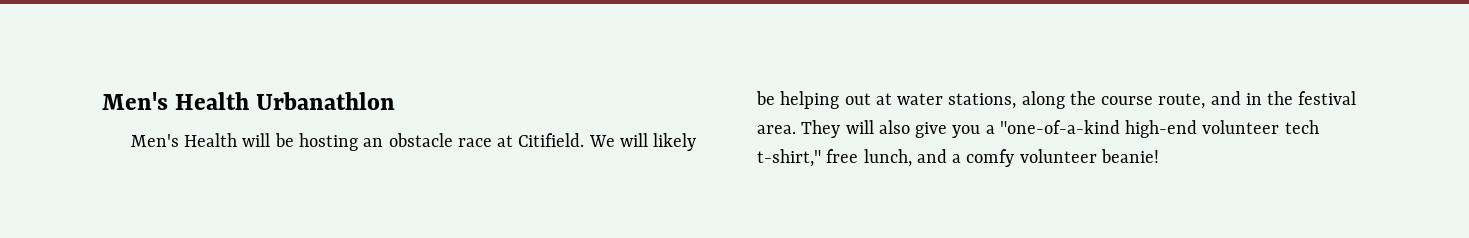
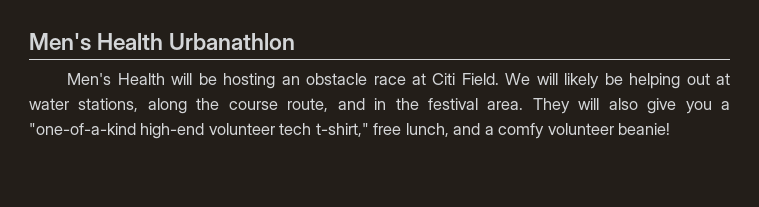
- Men's Health will be hosting an obstacle race at Citifield.
+ Men's Health will be hosting an obstacle race at Citi Field.

